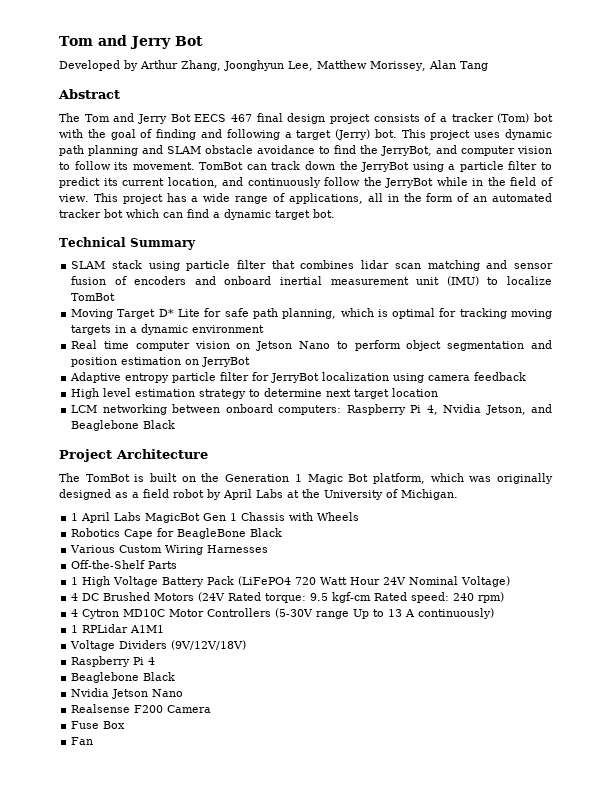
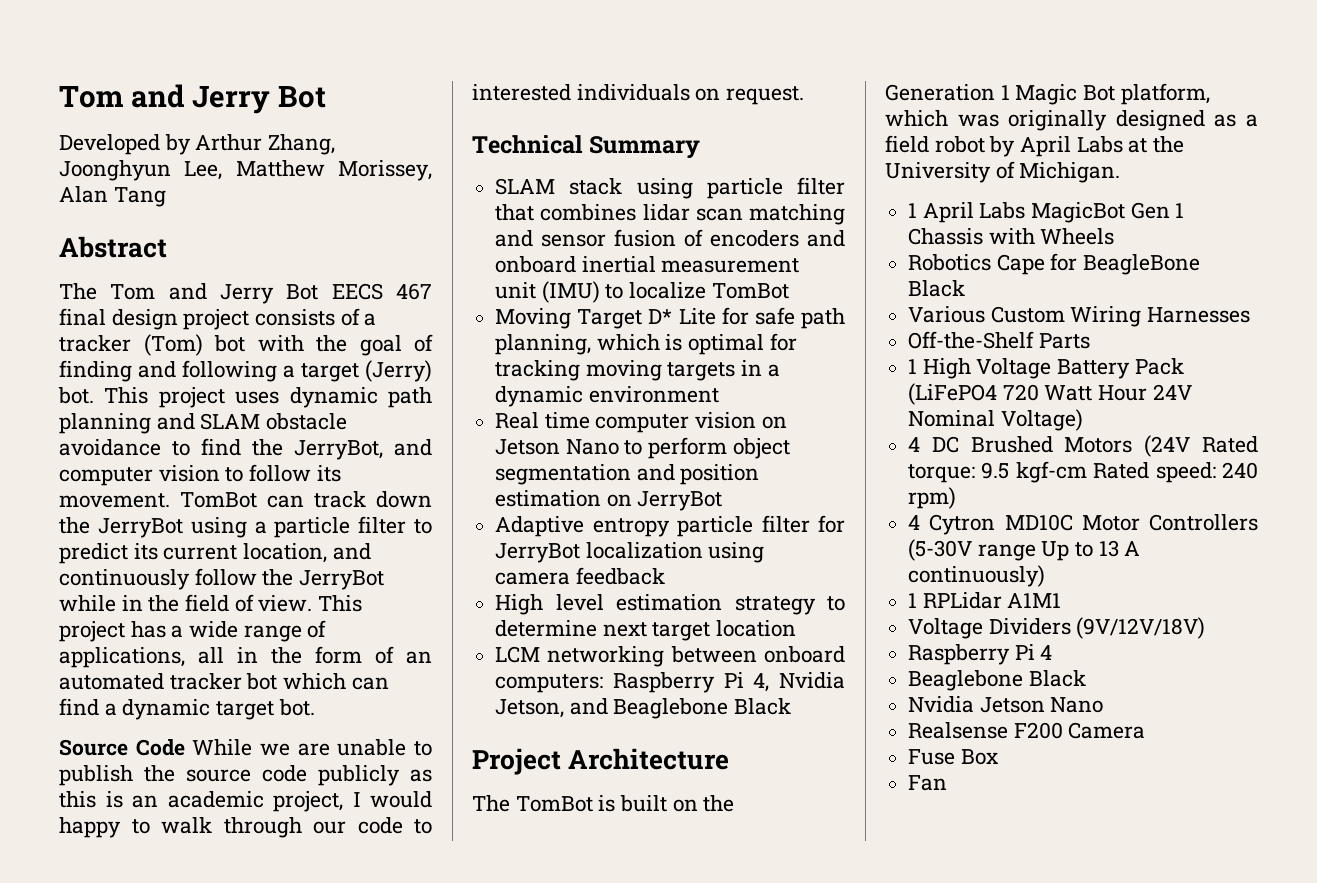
+ Source Code While we are unable to publish the source code publicly as this is an academic project, I would happy to walk through our code to interested individuals on request.

